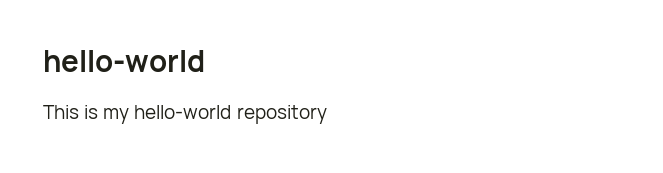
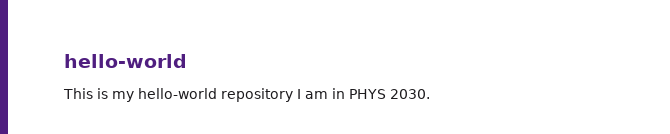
- This is my hello-world repository
+ This is my hello-world repository I am in PHYS 2030.

